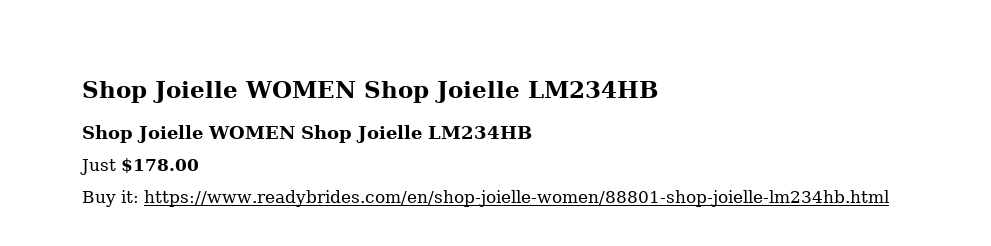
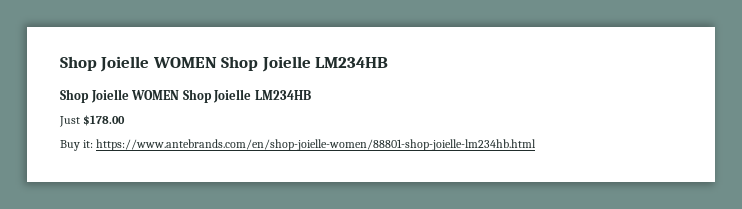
- Buy it: https://www.readybrides.com/en/shop-joielle-women/88801-shop-joielle-lm234hb.html
+ Buy it: https://www.antebrands.com/en/shop-joielle-women/88801-shop-joielle-lm234hb.html

